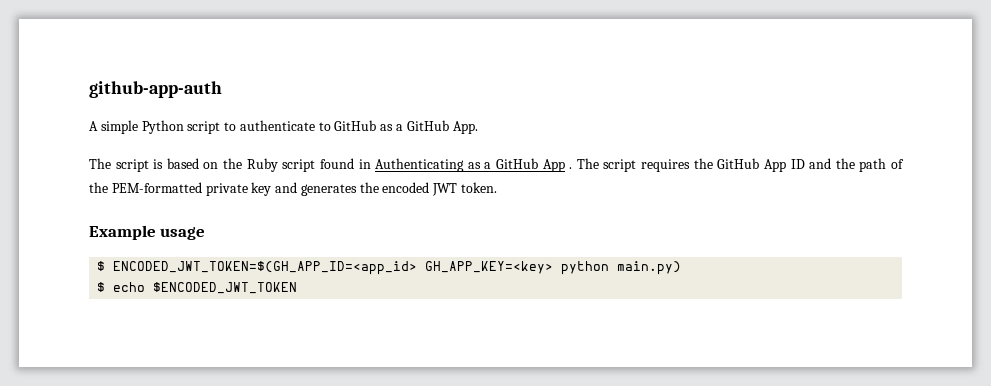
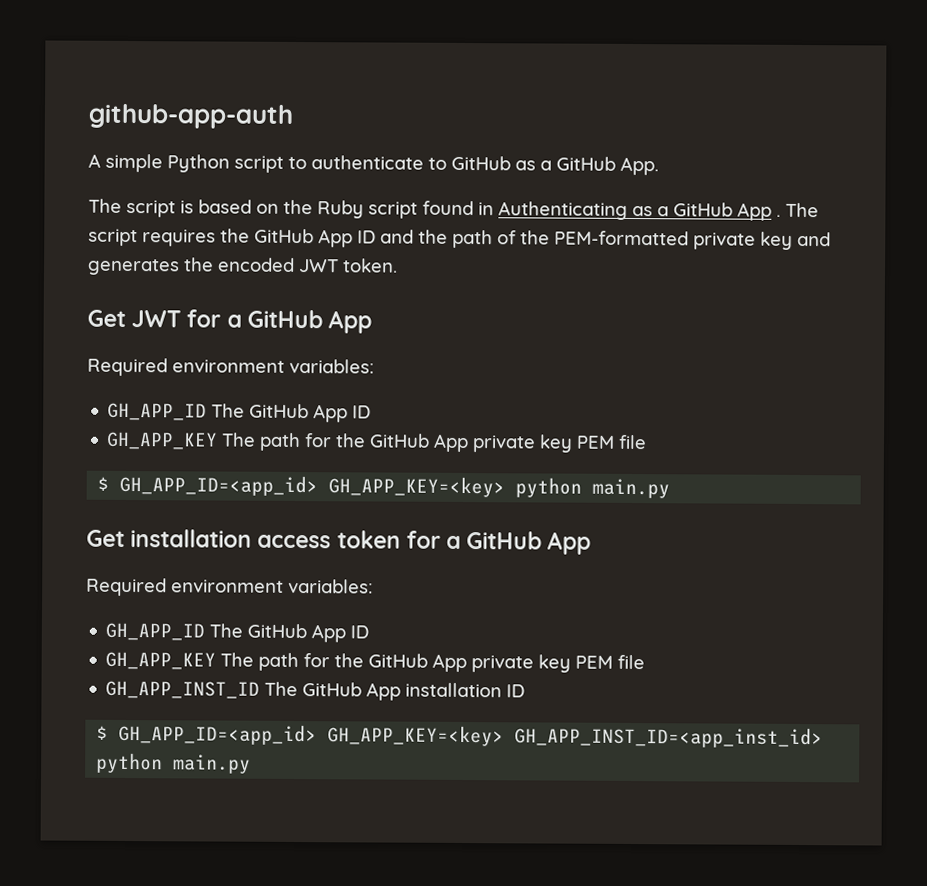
- Example usage
- $ ENCODED_JWT_TOKEN=$(GH_APP_ID=<app_id> GH_APP_KEY=<key> python main.py)
- $ echo $ENCODED_JWT_TOKEN
+ Get JWT for a GitHub App
+ Required environment variables:
+ GH_APP_ID The GitHub App ID
+ GH_APP_KEY The path for the GitHub App private key PEM file
+ $ GH_APP_ID=<app_id> GH_APP_KEY=<key> python main.py
+ Get installation access token for a GitHub App
+ Required environment variables:
+ GH_APP_ID The GitHub App ID
+ GH_APP_KEY The path for the GitHub App private key PEM file
+ GH_APP_INST_ID The GitHub App installation ID
+ $ GH_APP_ID=<app_id> GH_APP_KEY=<key> GH_APP_INST_ID=<app_inst_id> python main.py

